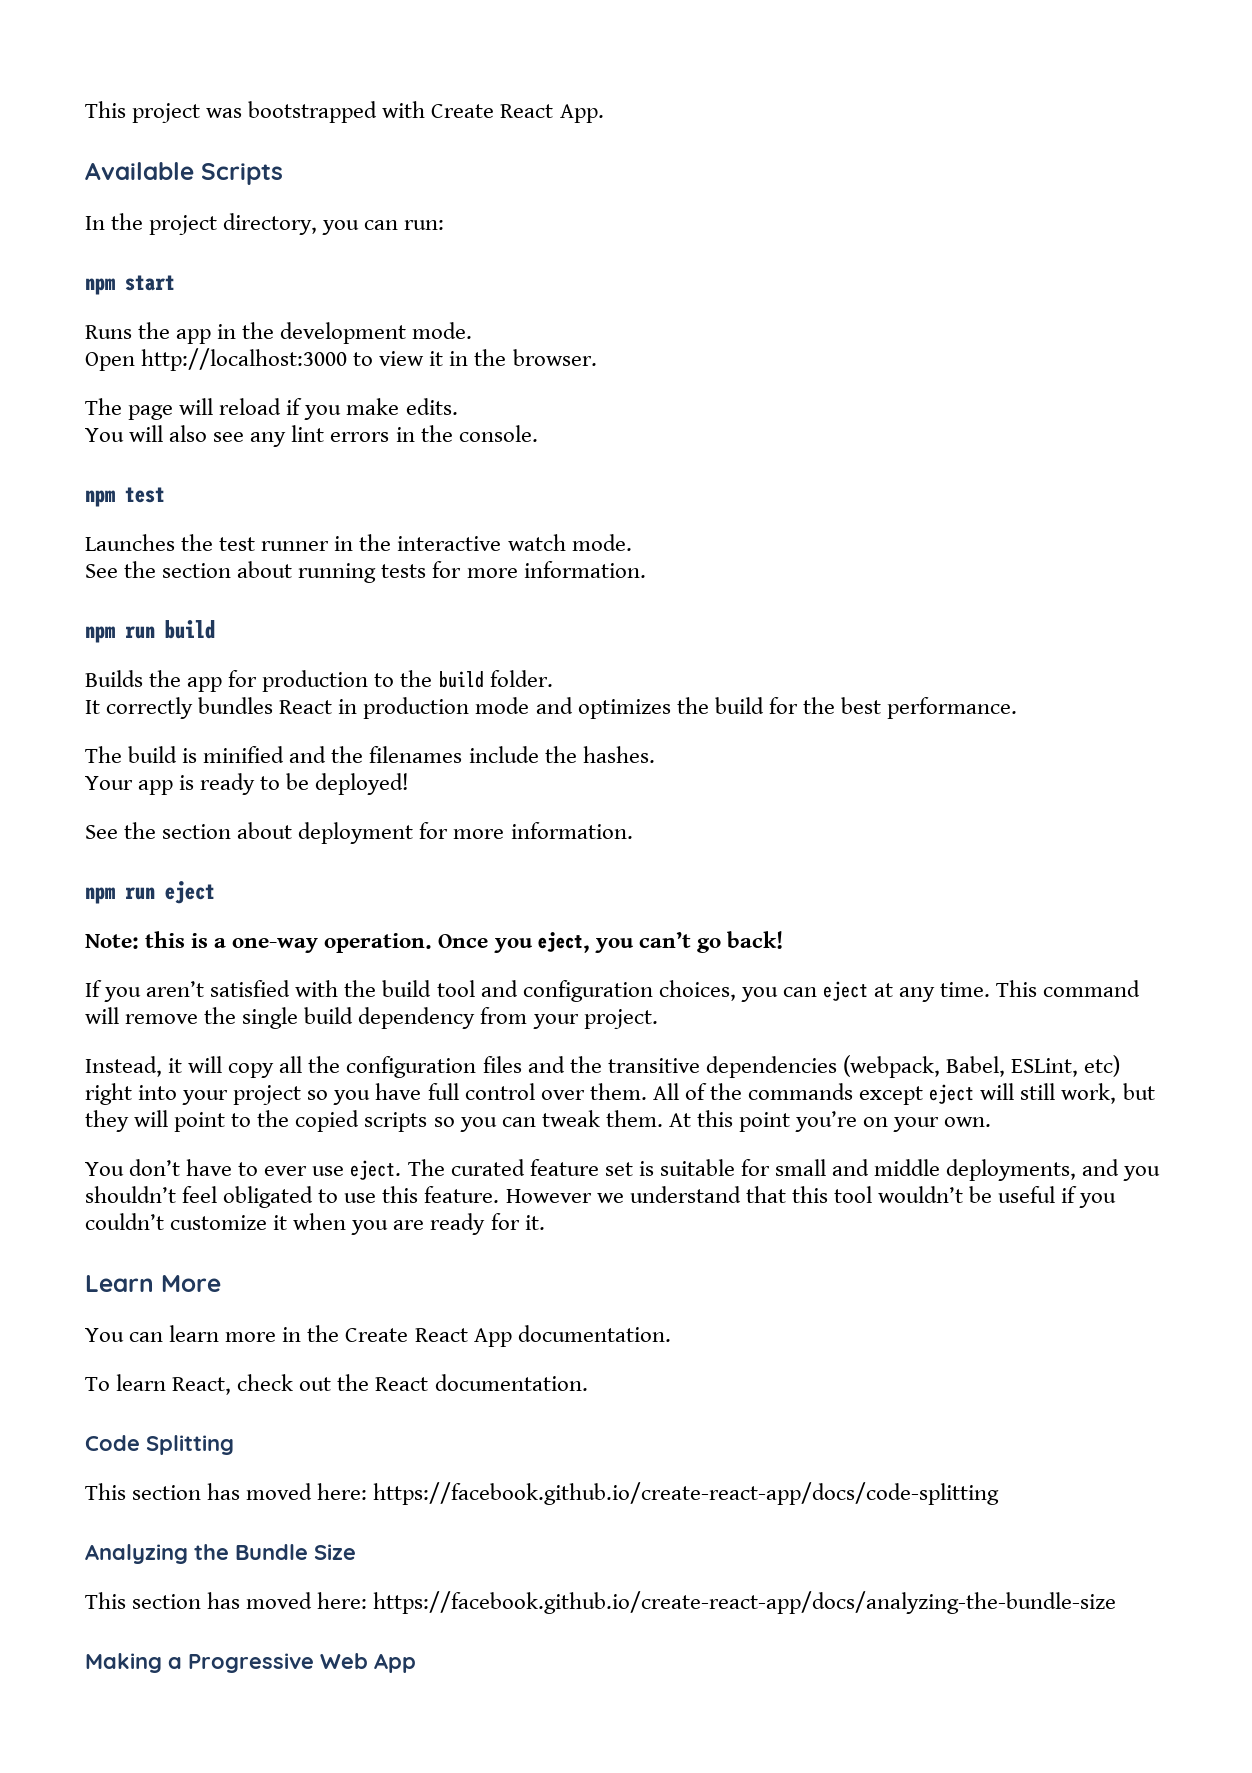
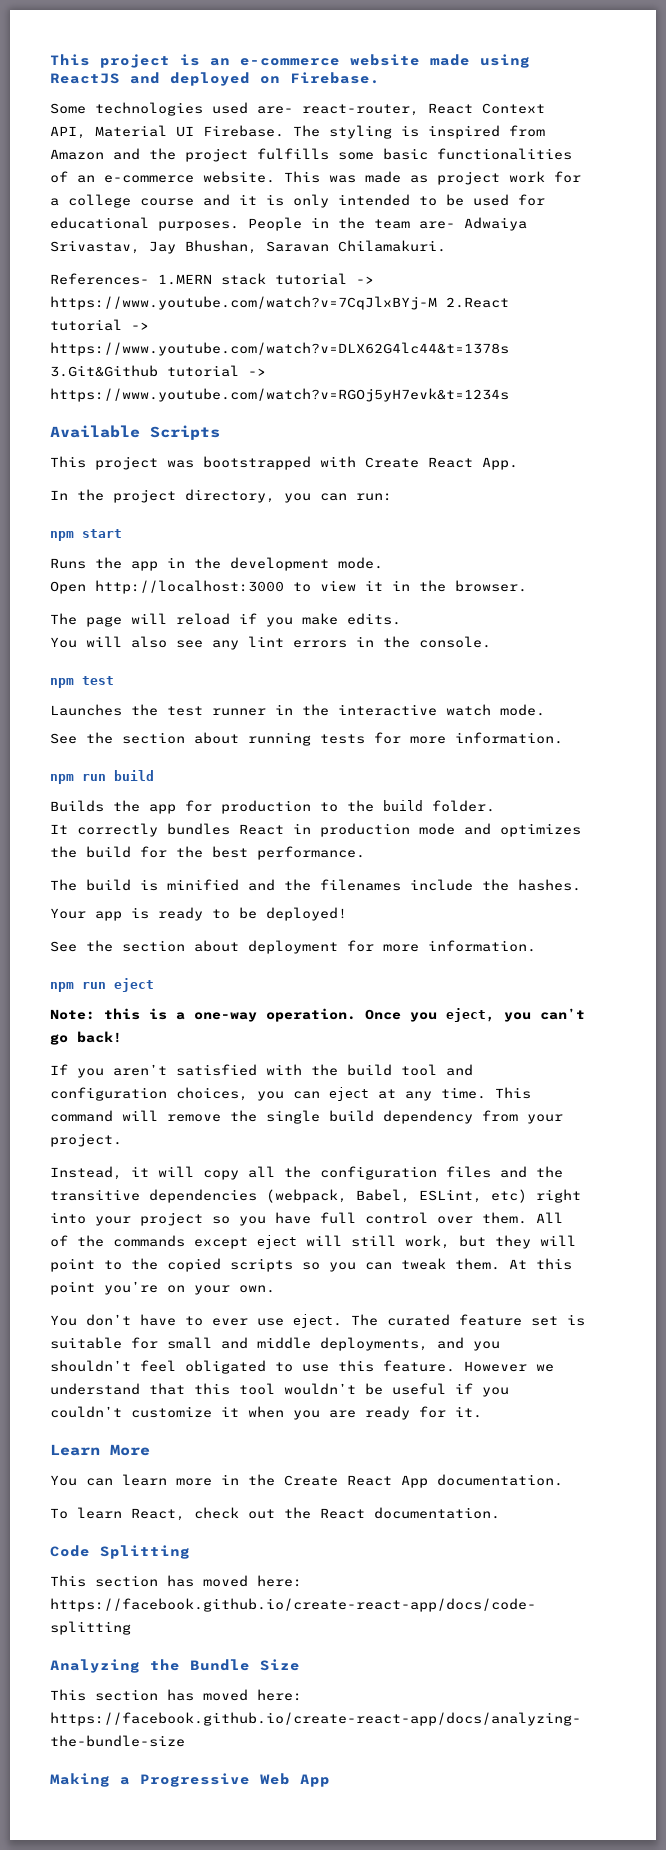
+ This project is an e-commerce website made using ReactJS and deployed on Firebase.
+ Some technologies used are- react-router, React Context API, Material UI Firebase. The styling is inspired from Amazon and the project fulfills some basic functionalities of an e-commerce website. This was made as project work for a college course and it is only intended to be used for educational purposes. People in the team are- Adwaiya Srivastav, Jay Bhushan, Saravan Chilamakuri.
+ References- 1.MERN stack tutorial -> https://www.youtube.com/watch?v=7CqJlxBYj-M 2.React tutorial -> https://www.youtube.com/watch?v=DLX62G4lc44&t=1378s 3.Git&Github tutorial -> https://www.youtube.com/watch?v=RGOj5yH7evk&t=1234s
+ Available Scripts
- Available Scripts

